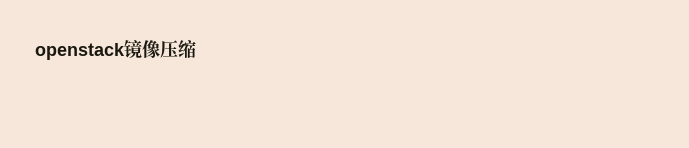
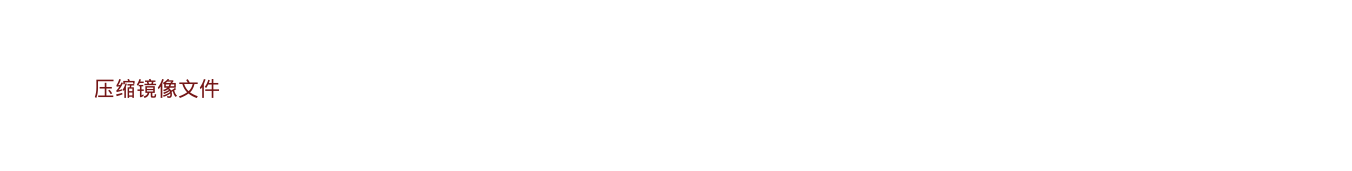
- openstack镜像压缩
+ 压缩镜像文件

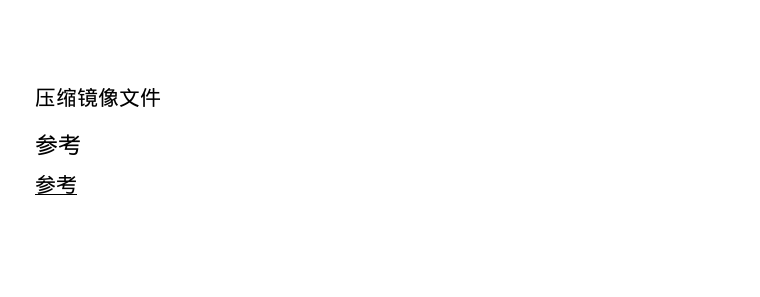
  压缩镜像文件
+ 参考
+ 参考

